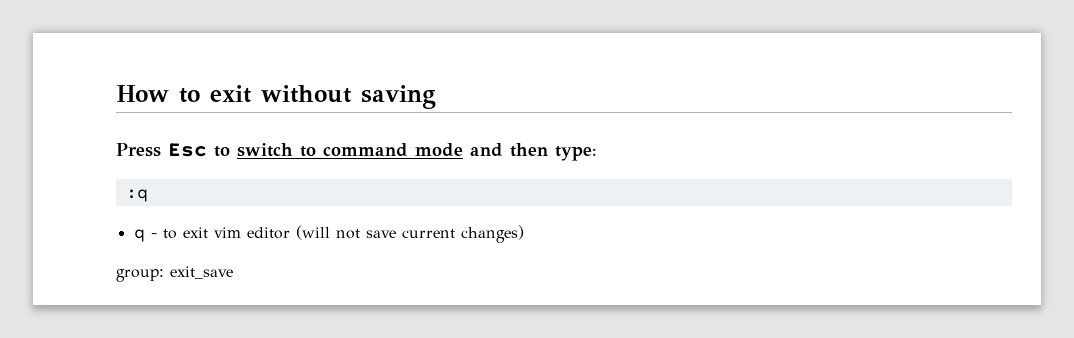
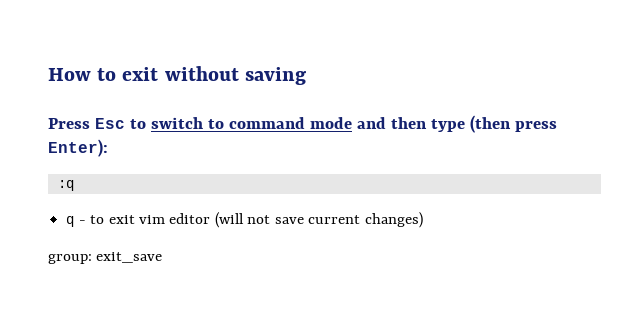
- Press Esc to switch to command mode and then type:
+ Press Esc to switch to command mode and then type (then press Enter):

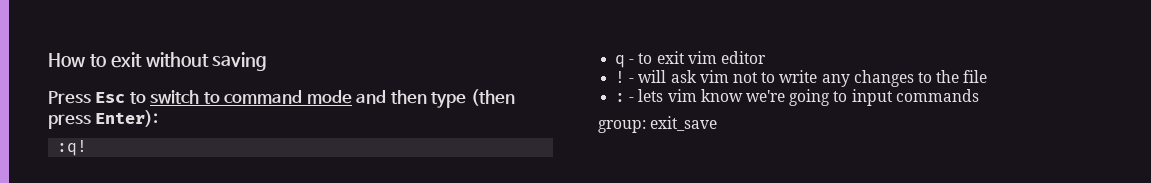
- :q
+ :q!
- q - to exit vim editor (will not save current changes)
+ q - to exit vim editor
+ ! - will ask vim not to write any changes to the file
+ : - lets vim know we're going to input commands

